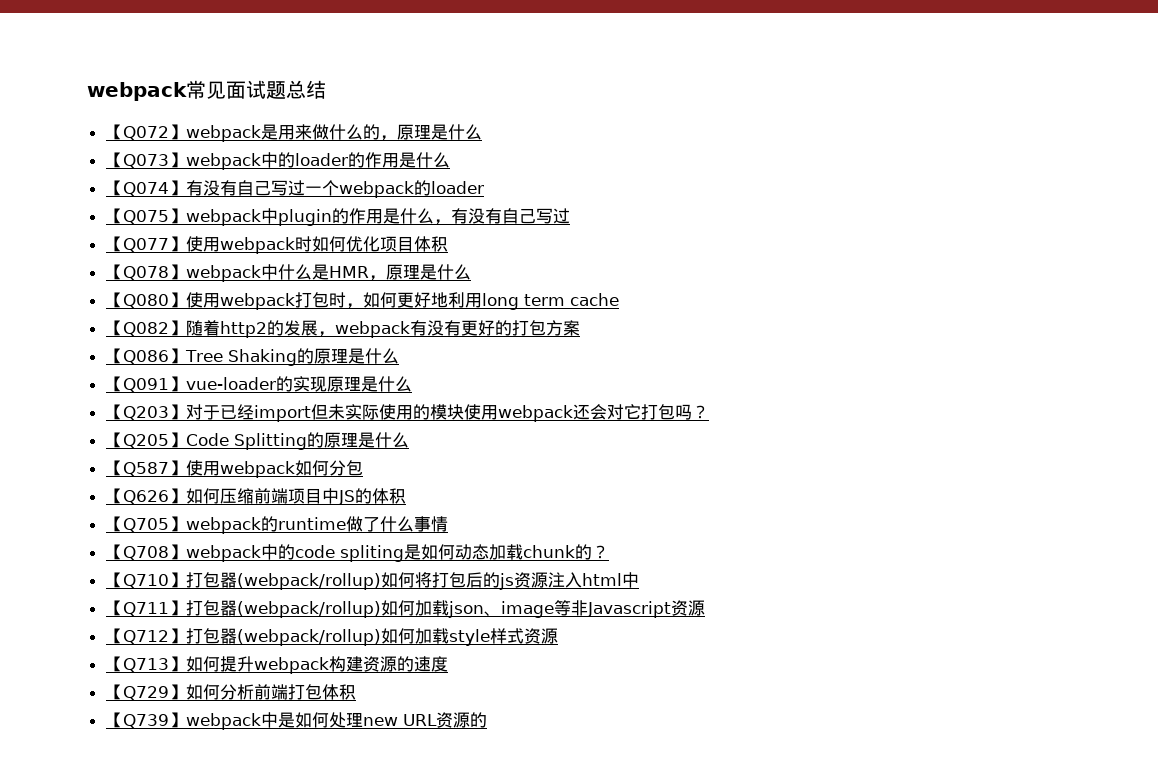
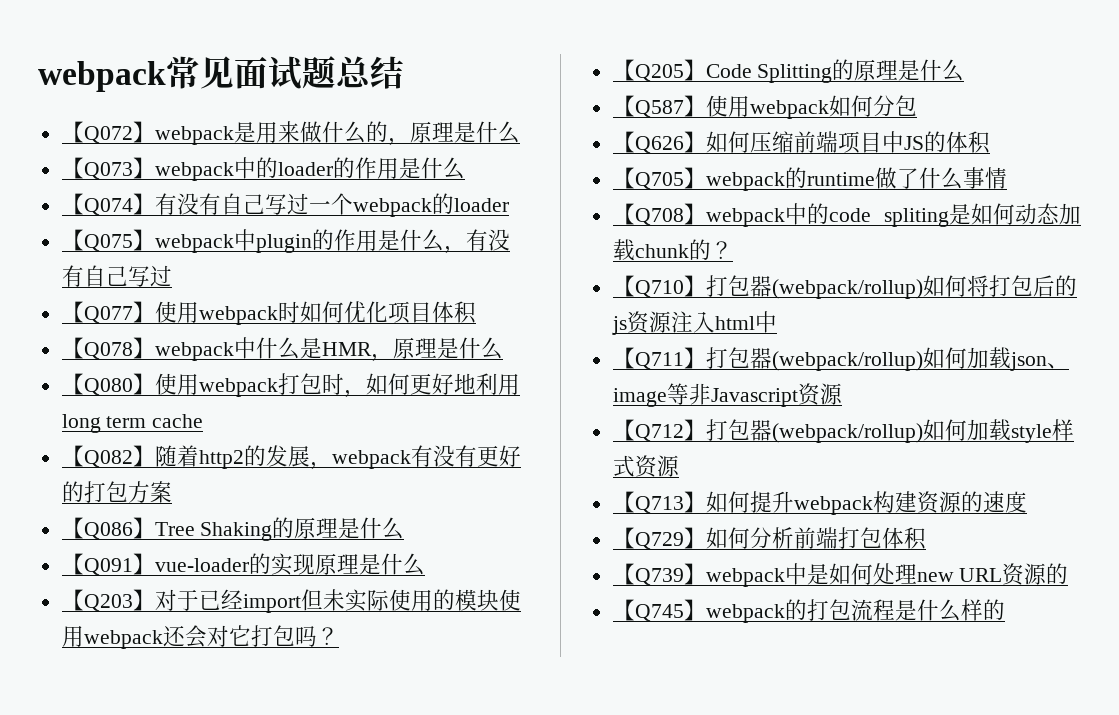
+ 【Q745】webpack的打包流程是什么样的

